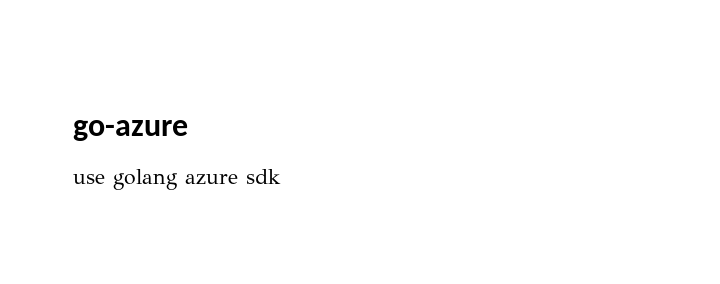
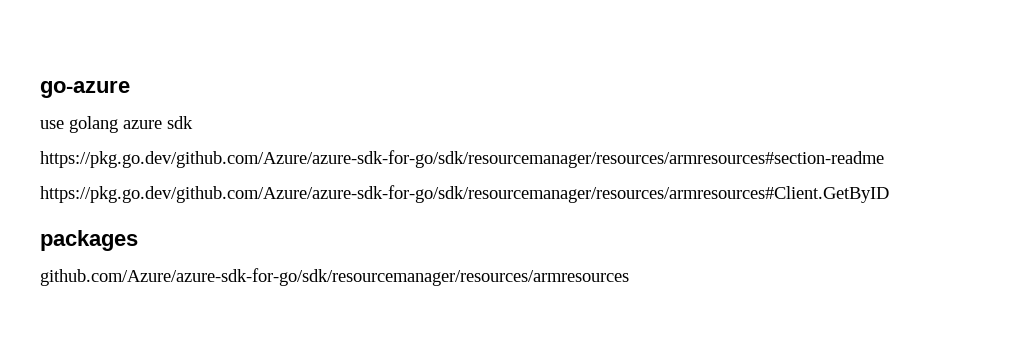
+ https://pkg.go.dev/github.com/Azure/azure-sdk-for-go/sdk/resourcemanager/resources/armresources#section-readme
+ https://pkg.go.dev/github.com/Azure/azure-sdk-for-go/sdk/resourcemanager/resources/armresources#Client.GetByID
+ packages
+ github.com/Azure/azure-sdk-for-go/sdk/resourcemanager/resources/armresources

